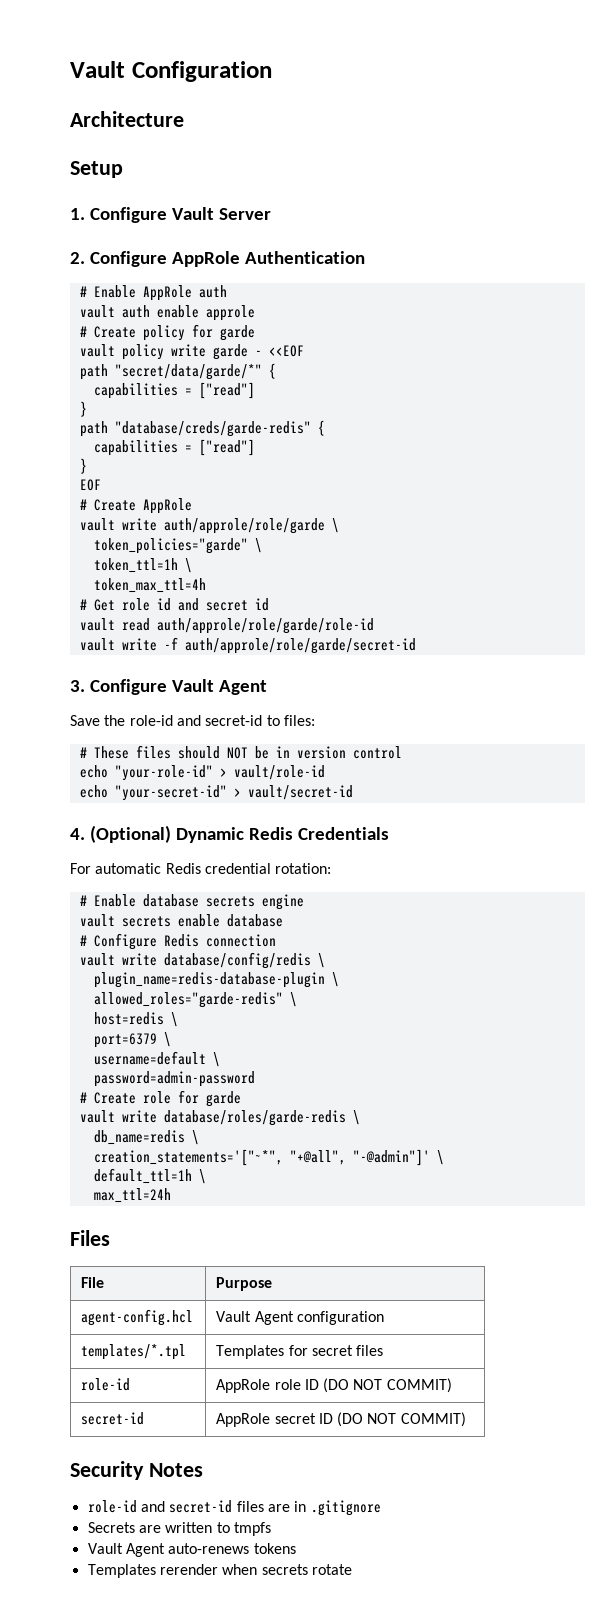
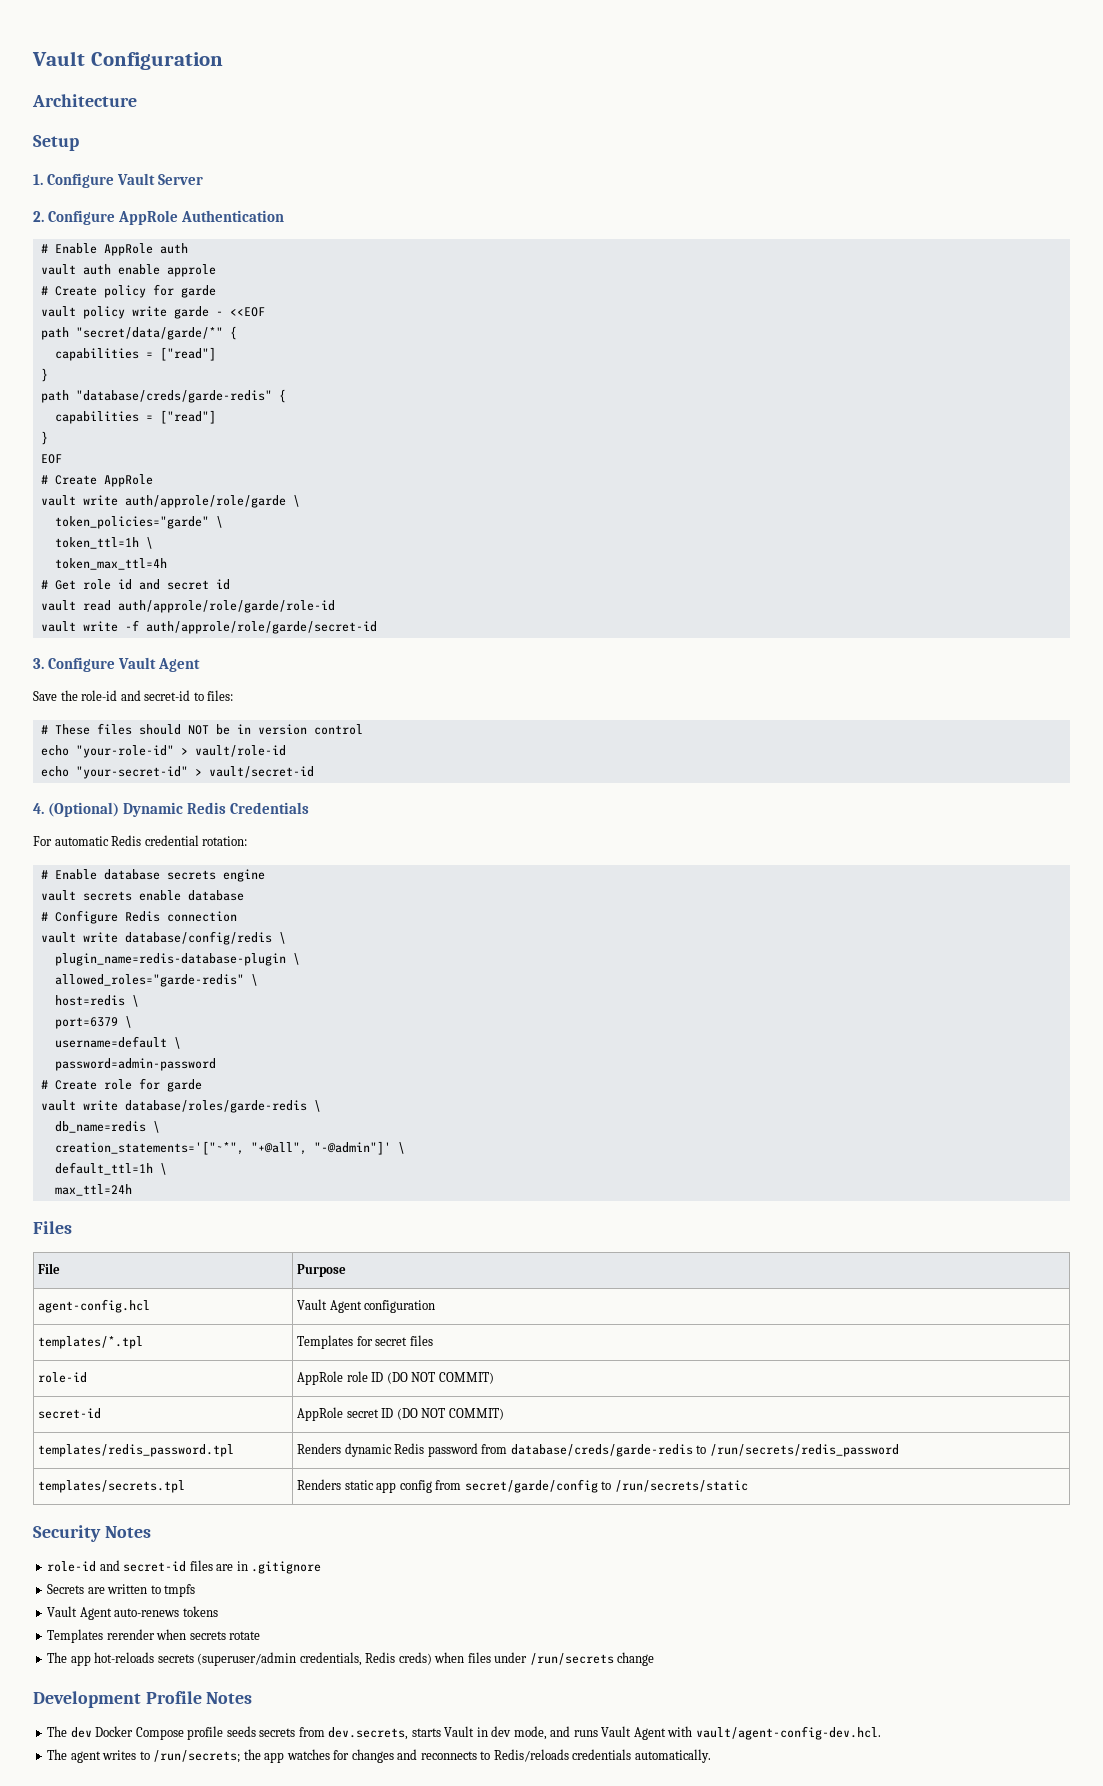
+ templates/redis_password.tpl | Renders dynamic Redis password from database/creds/garde-redis to /run/secrets/redis_password
+ templates/secrets.tpl | Renders static app config from secret/garde/config to /run/secrets/static
+ The app hot-reloads secrets (superuser/admin credentials, Redis creds) when files under /run/secrets change
+ Development Profile Notes
+ The dev Docker Compose profile seeds secrets from dev.secrets, starts Vault in dev mode, and runs Vault Agent with vault/agent-config-dev.hcl.
+ The agent writes to /run/secrets; the app watches for changes and reconnects to Redis/reloads credentials automatically.

